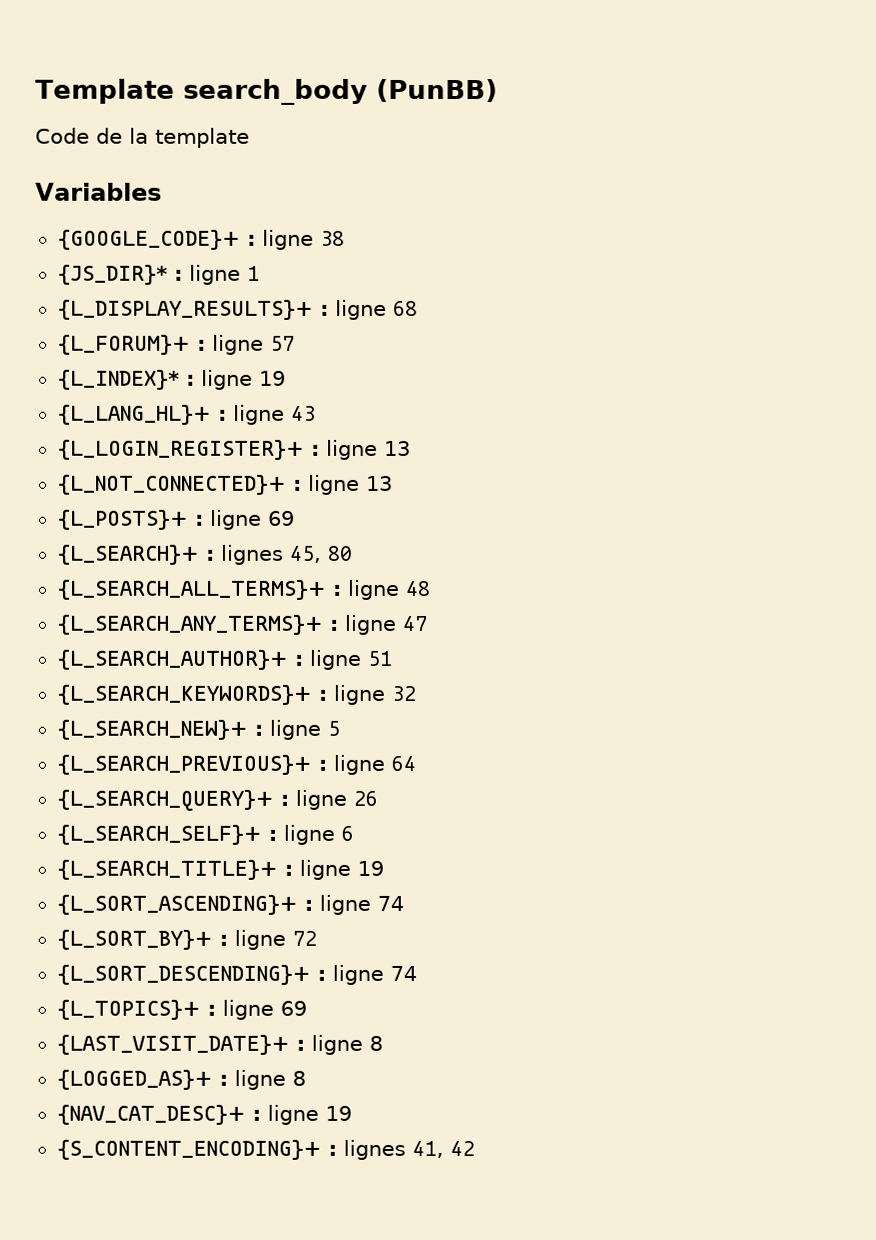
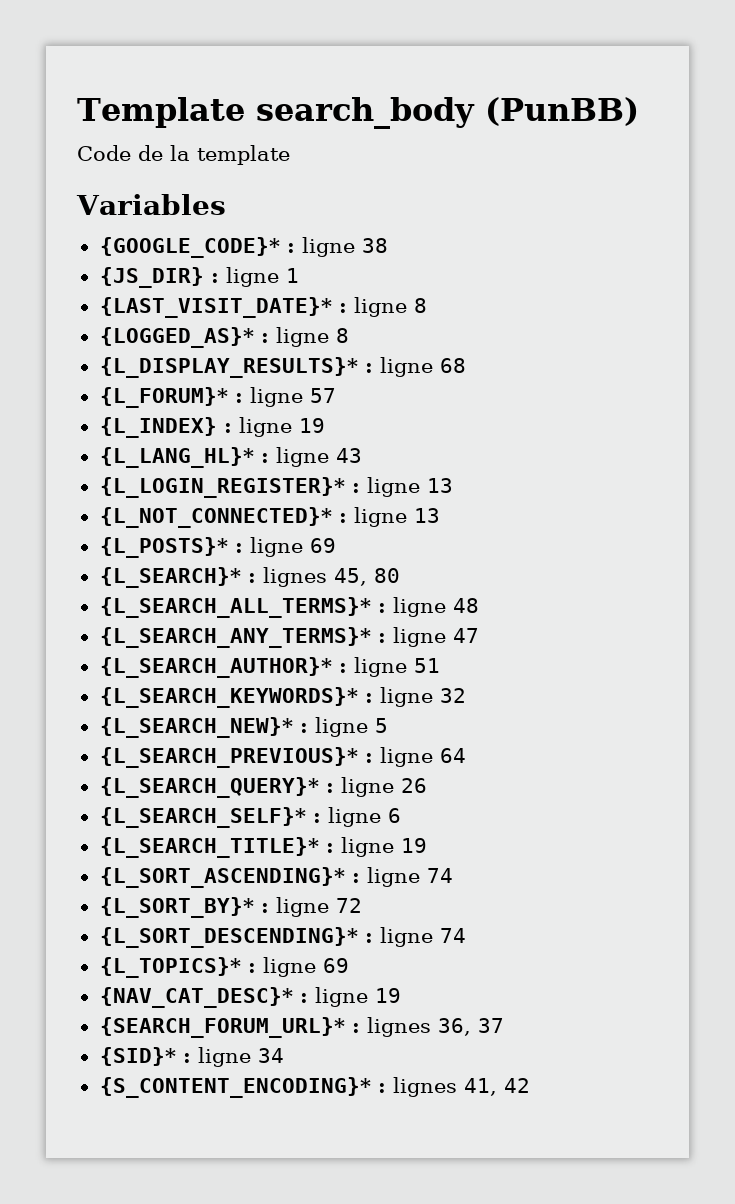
- {GOOGLE_CODE}+ : ligne 38
+ {GOOGLE_CODE}* : ligne 38
- {JS_DIR}* : ligne 1
+ {JS_DIR} : ligne 1
- {L_DISPLAY_RESULTS}+ : ligne 68
+ {LAST_VISIT_DATE}* : ligne 8
+ {LOGGED_AS}* : ligne 8
+ {L_DISPLAY_RESULTS}* : ligne 68
- {L_FORUM}+ : ligne 57
+ {L_FORUM}* : ligne 57
- {L_INDEX}* : ligne 19
- {L_LANG_HL}+ : ligne 43
+ {L_INDEX} : ligne 19
+ {L_LANG_HL}* : ligne 43
- {L_LOGIN_REGISTER}+ : ligne 13
- {L_NOT_CONNECTED}+ : ligne 13
- {L_POSTS}+ : ligne 69
- {L_SEARCH}+ : lignes 45, 80
+ {L_LOGIN_REGISTER}* : ligne 13
+ {L_NOT_CONNECTED}* : ligne 13
+ {L_POSTS}* : ligne 69
+ {L_SEARCH}* : lignes 45, 80
- {L_SEARCH_ALL_TERMS}+ : ligne 48
+ {L_SEARCH_ALL_TERMS}* : ligne 48
- {L_SEARCH_ANY_TERMS}+ : ligne 47
+ {L_SEARCH_ANY_TERMS}* : ligne 47
- {L_SEARCH_AUTHOR}+ : ligne 51
+ {L_SEARCH_AUTHOR}* : ligne 51
- {L_SEARCH_KEYWORDS}+ : ligne 32
+ {L_SEARCH_KEYWORDS}* : ligne 32
- {L_SEARCH_NEW}+ : ligne 5
+ {L_SEARCH_NEW}* : ligne 5
- {L_SEARCH_PREVIOUS}+ : ligne 64
+ {L_SEARCH_PREVIOUS}* : ligne 64
- {L_SEARCH_QUERY}+ : ligne 26
+ {L_SEARCH_QUERY}* : ligne 26
- {L_SEARCH_SELF}+ : ligne 6
+ {L_SEARCH_SELF}* : ligne 6
- {L_SEARCH_TITLE}+ : ligne 19
- {L_SORT_ASCENDING}+ : ligne 74
- {L_SORT_BY}+ : ligne 72
+ {L_SEARCH_TITLE}* : ligne 19
+ {L_SORT_ASCENDING}* : ligne 74
+ {L_SORT_BY}* : ligne 72
- {L_SORT_DESCENDING}+ : ligne 74
- {L_TOPICS}+ : ligne 69
- {LAST_VISIT_DATE}+ : ligne 8
- {LOGGED_AS}+ : ligne 8
- {NAV_CAT_DESC}+ : ligne 19
- {S_CONTENT_ENCODING}+ : lignes 41, 42
+ {L_SORT_DESCENDING}* : ligne 74
+ {L_TOPICS}* : ligne 69
+ {NAV_CAT_DESC}* : ligne 19
+ {SEARCH_FORUM_URL}* : lignes 36, 37
+ {SID}* : ligne 34
+ {S_CONTENT_ENCODING}* : lignes 41, 42

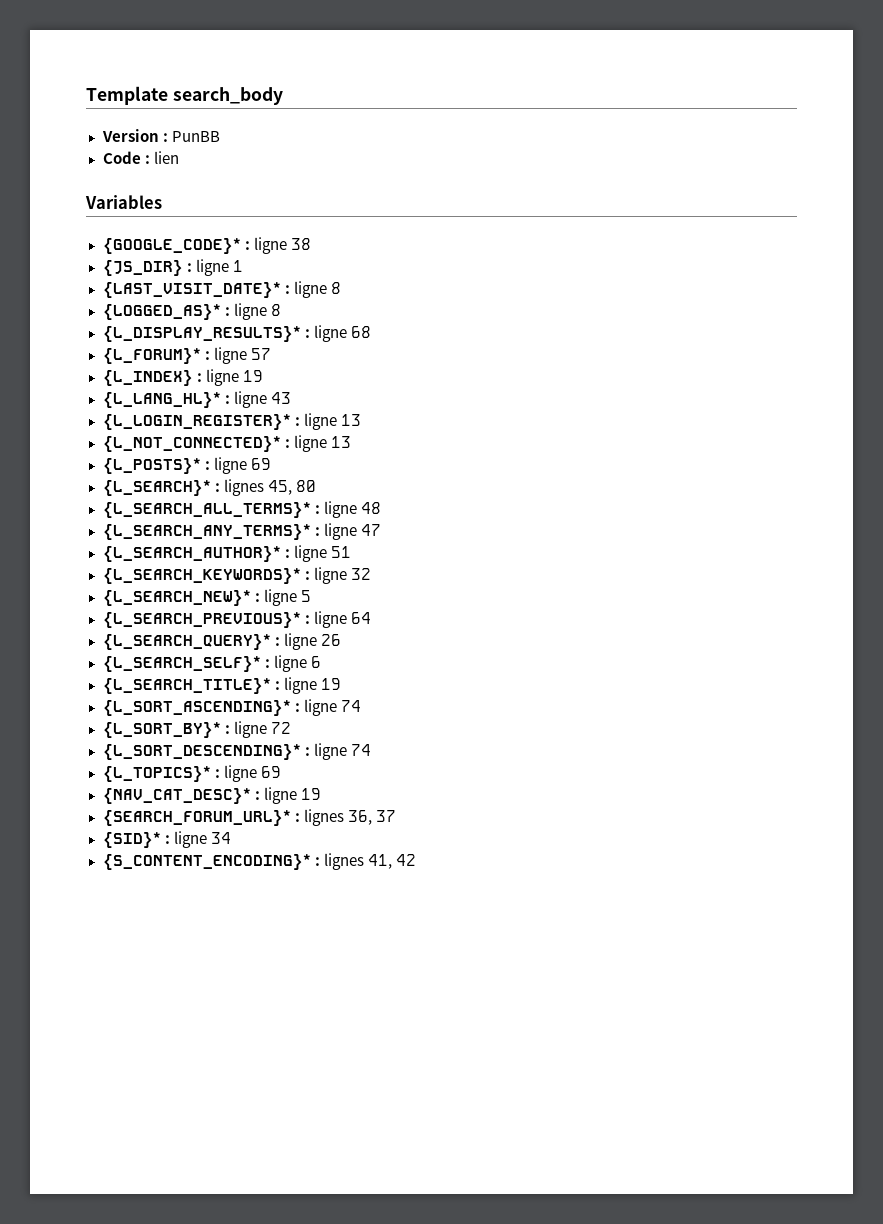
- Template search_body (PunBB)
- Code de la template
+ Template search_body
+ Version : PunBB
+ Code : lien

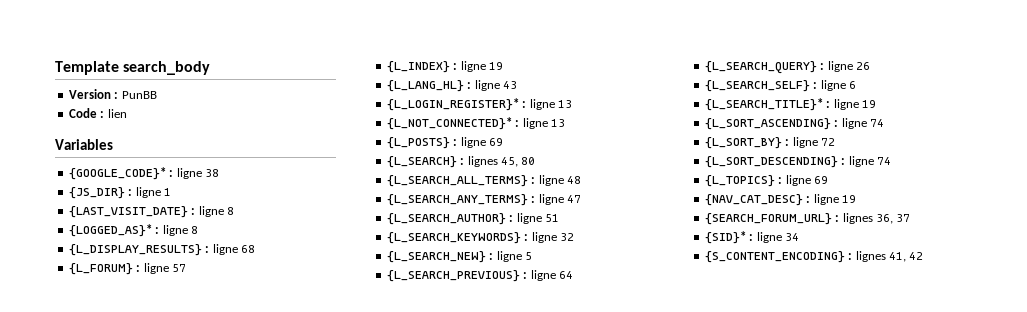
- {LAST_VISIT_DATE}* : ligne 8
+ {LAST_VISIT_DATE} : ligne 8
- {L_DISPLAY_RESULTS}* : ligne 68
+ {L_DISPLAY_RESULTS} : ligne 68
- {L_FORUM}* : ligne 57
+ {L_FORUM} : ligne 57
- {L_LANG_HL}* : ligne 43
+ {L_LANG_HL} : ligne 43
- {L_POSTS}* : ligne 69
- {L_SEARCH}* : lignes 45, 80
+ {L_POSTS} : ligne 69
+ {L_SEARCH} : lignes 45, 80
- {L_SEARCH_ALL_TERMS}* : ligne 48
+ {L_SEARCH_ALL_TERMS} : ligne 48
- {L_SEARCH_ANY_TERMS}* : ligne 47
+ {L_SEARCH_ANY_TERMS} : ligne 47
- {L_SEARCH_AUTHOR}* : ligne 51
+ {L_SEARCH_AUTHOR} : ligne 51
- {L_SEARCH_KEYWORDS}* : ligne 32
+ {L_SEARCH_KEYWORDS} : ligne 32
- {L_SEARCH_NEW}* : ligne 5
+ {L_SEARCH_NEW} : ligne 5
- {L_SEARCH_PREVIOUS}* : ligne 64
+ {L_SEARCH_PREVIOUS} : ligne 64
- {L_SEARCH_QUERY}* : ligne 26
+ {L_SEARCH_QUERY} : ligne 26
- {L_SEARCH_SELF}* : ligne 6
+ {L_SEARCH_SELF} : ligne 6
- {L_SORT_ASCENDING}* : ligne 74
- {L_SORT_BY}* : ligne 72
+ {L_SORT_ASCENDING} : ligne 74
+ {L_SORT_BY} : ligne 72
- {L_SORT_DESCENDING}* : ligne 74
- {L_TOPICS}* : ligne 69
- {NAV_CAT_DESC}* : ligne 19
- {SEARCH_FORUM_URL}* : lignes 36, 37
+ {L_SORT_DESCENDING} : ligne 74
+ {L_TOPICS} : ligne 69
+ {NAV_CAT_DESC} : ligne 19
+ {SEARCH_FORUM_URL} : lignes 36, 37
- {S_CONTENT_ENCODING}* : lignes 41, 42
+ {S_CONTENT_ENCODING} : lignes 41, 42

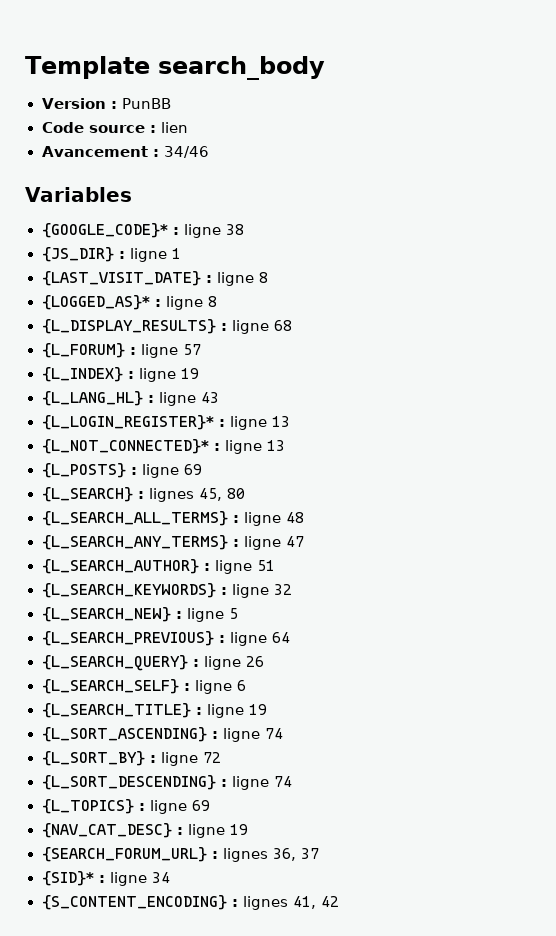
- Code : lien
+ Code source : lien
+ Avancement : 34/46
- {L_SEARCH_TITLE}* : ligne 19
+ {L_SEARCH_TITLE} : ligne 19

